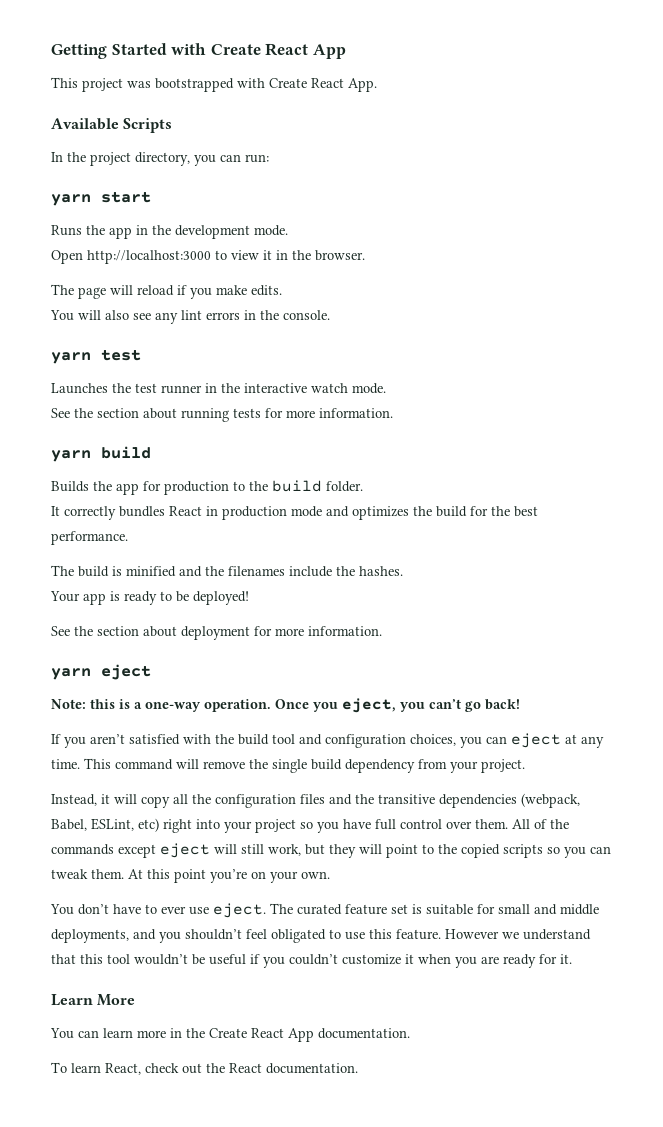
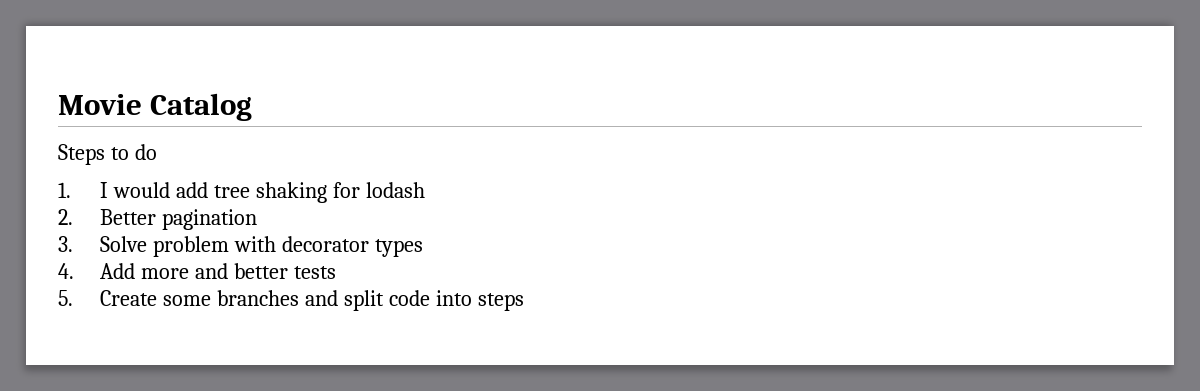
- Getting Started with Create React App
- This project was bootstrapped with Create React App.
- Available Scripts
- In the project directory, you can run:
- yarn start
- Runs the app in the development mode.
- Open http://localhost:3000 to view it in the browser.
- The page will reload if you make edits.
- You will also see any lint errors in the console.
- yarn test
- Launches the test runner in the interactive watch mode.
- See the section about running tests for more information.
- yarn build
- Builds the app for production to the build folder.
- It correctly bundles React in production mode and optimizes the build for the best performance.
- The build is minified and the filenames include the hashes.
- Your app is ready to be deployed!
- See the section about deployment for more information.
- yarn eject
- Note: this is a one-way operation. Once you eject, you can’t go back!
- If you aren’t satisfied with the build tool and configuration choices, you can eject at any time. This command will remove the single build dependency from your project.
- Instead, it will copy all the configuration files and the transitive dependencies (webpack, Babel, ESLint, etc) right into your project so you have full control over them. All of the commands except eject will still work, but they will point to the copied scripts so you can tweak them. At this point you’re on your own.
- You don’t have to ever use eject. The curated feature set is suitable for small and middle deployments, and you shouldn’t feel obligated to use this feature. However we understand that this tool wouldn’t be useful if you couldn’t customize it when you are ready for it.
- Learn More
- You can learn more in the Create React App documentation.
- To learn React, check out the React documentation.
+ Movie Catalog
+ Steps to do
+ 1. I would add tree shaking for lodash
+ 2. Better pagination
+ 3. Solve problem with decorator types
+ 4. Add more and better tests
+ 5. Create some branches and split code into steps

